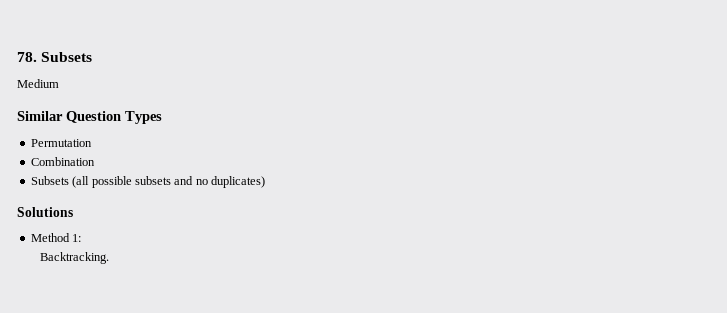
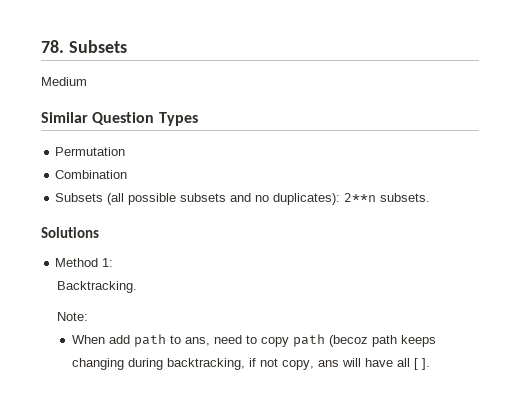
- Subsets (all possible subsets and no duplicates)
+ Subsets (all possible subsets and no duplicates): 2**n subsets.
+ Note:
+ When add path to ans, need to copy path (becoz path keeps changing during backtracking, if not copy, ans will have all [ ].

